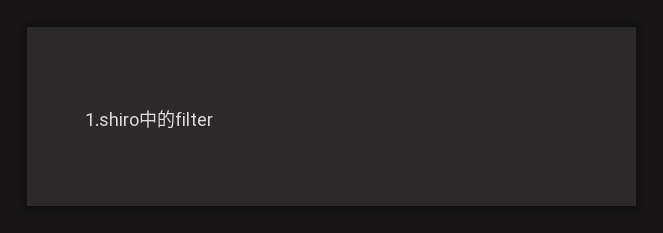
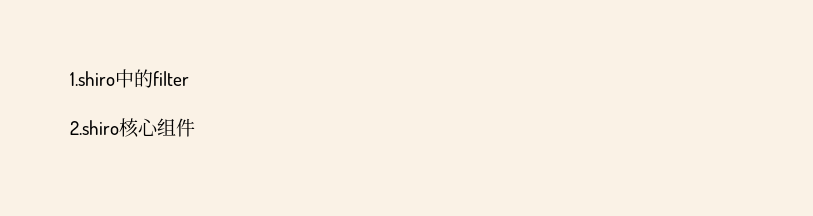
+ 2.shiro核心组件

